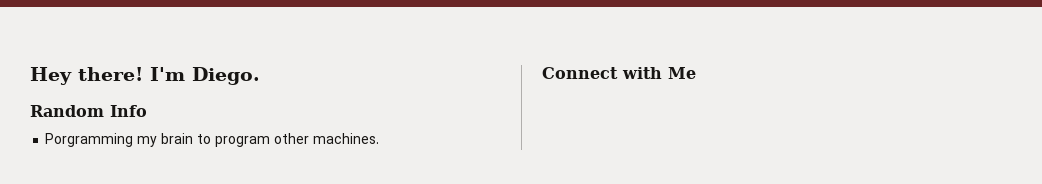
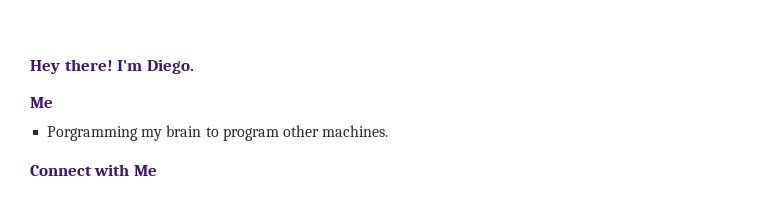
  I'm Diego.
- Random Info
+ Me

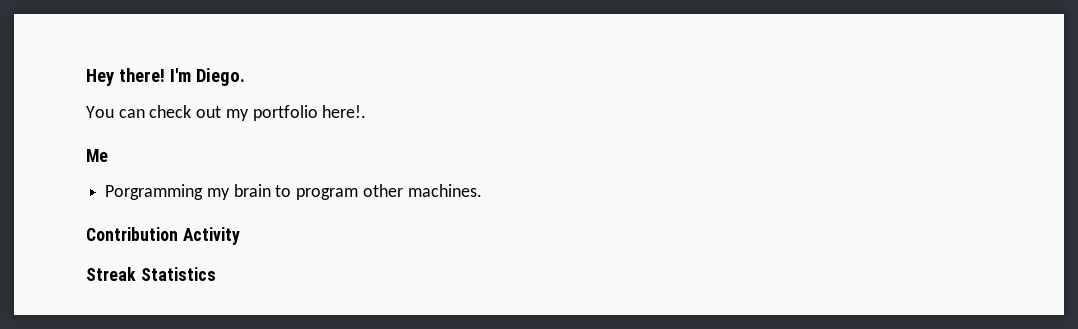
+ You can check out my portfolio here!.
- Connect with Me
+ Contribution Activity
+ Streak Statistics

